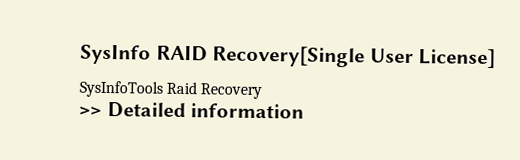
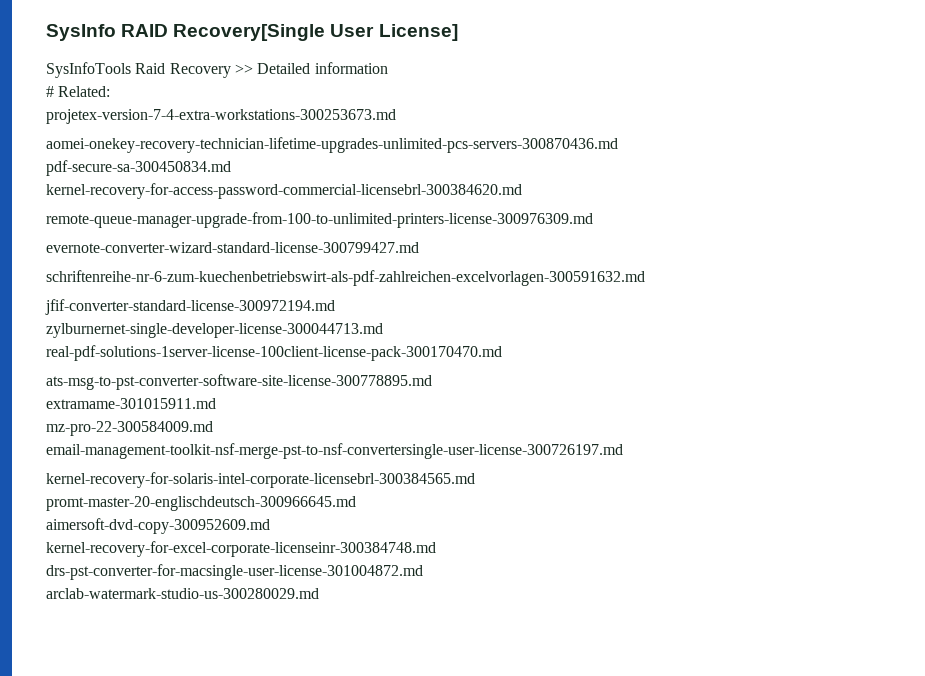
- SysInfoTools Raid Recovery
- >> Detailed information
+ SysInfoTools Raid Recovery >> Detailed information
+ # Related:
+ projetex-version-7-4-extra-workstations-300253673.md
+ aomei-onekey-recovery-technician-lifetime-upgrades-unlimited-pcs-servers-300870436.md
+ pdf-secure-sa-300450834.md
+ kernel-recovery-for-access-password-commercial-licensebrl-300384620.md
+ remote-queue-manager-upgrade-from-100-to-unlimited-printers-license-300976309.md
+ evernote-converter-wizard-standard-license-300799427.md
+ schriftenreihe-nr-6-zum-kuechenbetriebswirt-als-pdf-zahlreichen-excelvorlagen-300591632.md
+ jfif-converter-standard-license-300972194.md
+ zylburnernet-single-developer-license-300044713.md
+ real-pdf-solutions-1server-license-100client-license-pack-300170470.md
+ ats-msg-to-pst-converter-software-site-license-300778895.md
+ extramame-301015911.md
+ mz-pro-22-300584009.md
+ email-management-toolkit-nsf-merge-pst-to-nsf-convertersingle-user-license-300726197.md
+ kernel-recovery-for-solaris-intel-corporate-licensebrl-300384565.md
+ promt-master-20-englischdeutsch-300966645.md
+ aimersoft-dvd-copy-300952609.md
+ kernel-recovery-for-excel-corporate-licenseinr-300384748.md
+ drs-pst-converter-for-macsingle-user-license-301004872.md
+ arclab-watermark-studio-us-300280029.md

